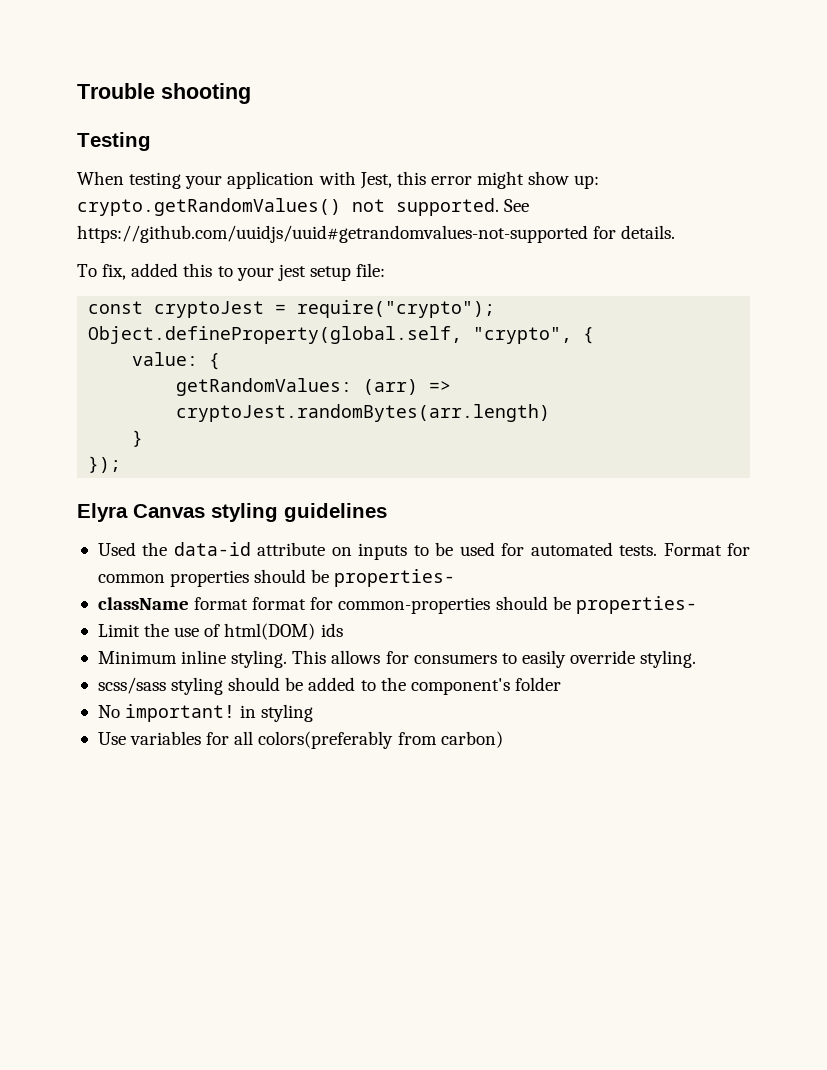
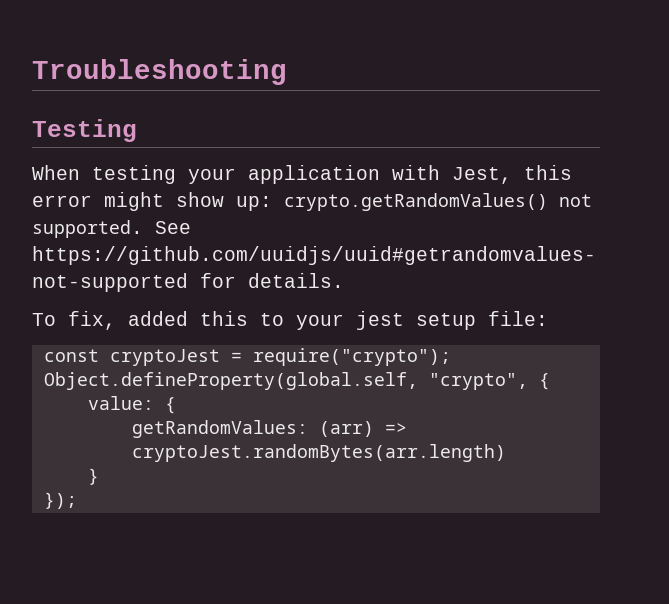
- Trouble shooting
+ Troubleshooting
- Elyra Canvas styling guidelines
- Used the data-id attribute on inputs to be used for automated tests. Format for common properties should be properties-
- className format format for common-properties should be properties-
- Limit the use of html(DOM) ids
- Minimum inline styling. This allows for consumers to easily override styling.
- scss/sass styling should be added to the component's folder
- No important! in styling
- Use variables for all colors(preferably from carbon)

